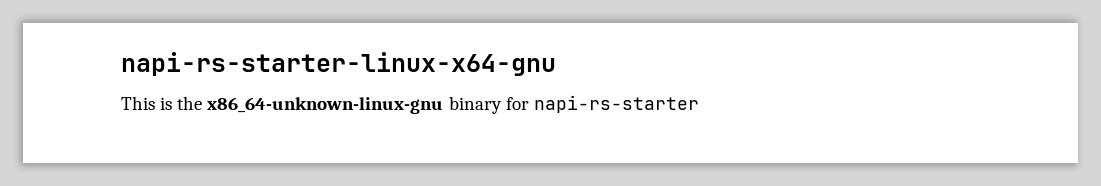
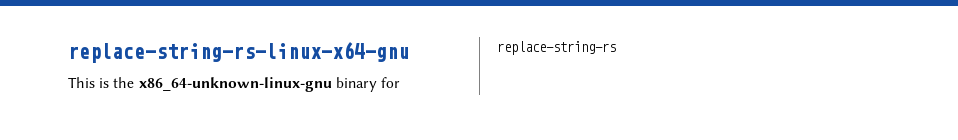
- napi-rs-starter-linux-x64-gnu
+ replace-string-rs-linux-x64-gnu
- This is the x86_64-unknown-linux-gnu binary for napi-rs-starter
+ This is the x86_64-unknown-linux-gnu binary for replace-string-rs

